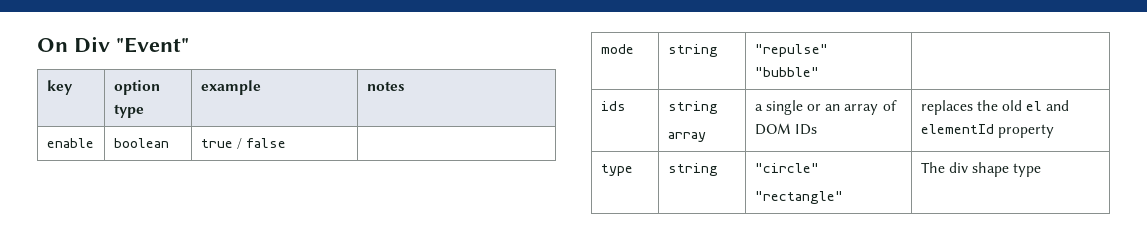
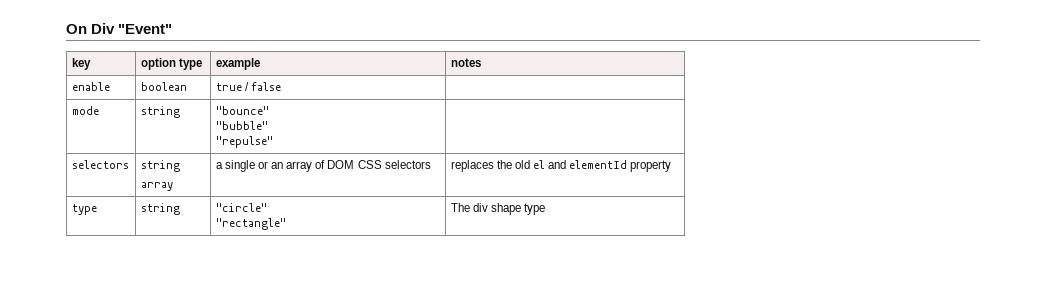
- mode | string | "repulse"
- "bubble" |
- ids | string
- array | a single or an array of DOM IDs | replaces the old el and elementId property
+ mode | string | "bounce"
+ "bubble"
+ "repulse" |
+ selectors | string
+ array | a single or an array of DOM CSS selectors | replaces the old el and elementId property

